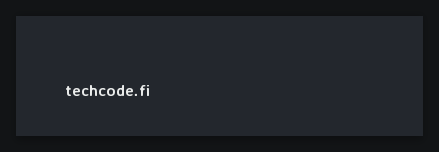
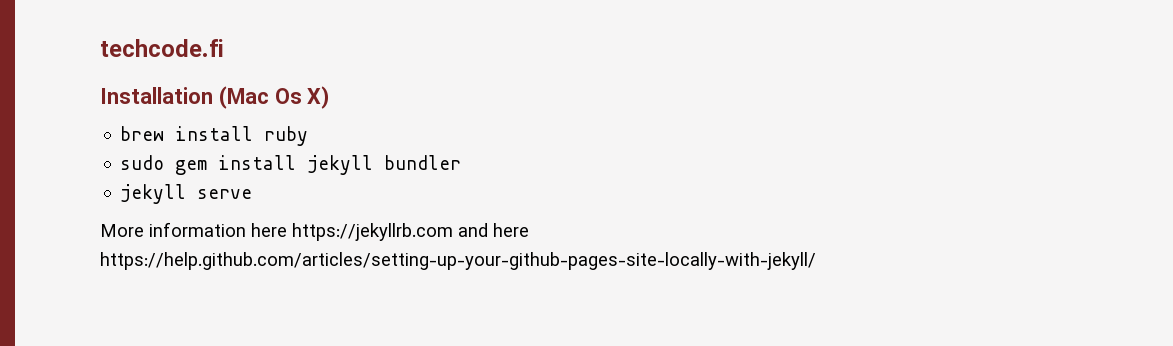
+ Installation (Mac Os X)
+ brew install ruby
+ sudo gem install jekyll bundler
+ jekyll serve
+ More information here https://jekyllrb.com and here https://help.github.com/articles/setting-up-your-github-pages-site-locally-with-jekyll/

